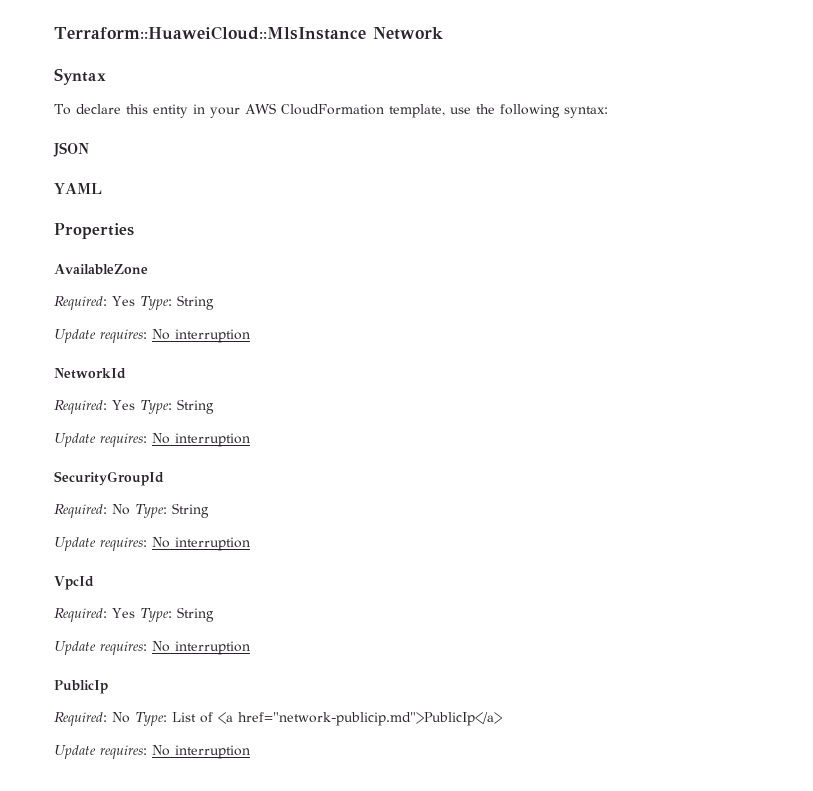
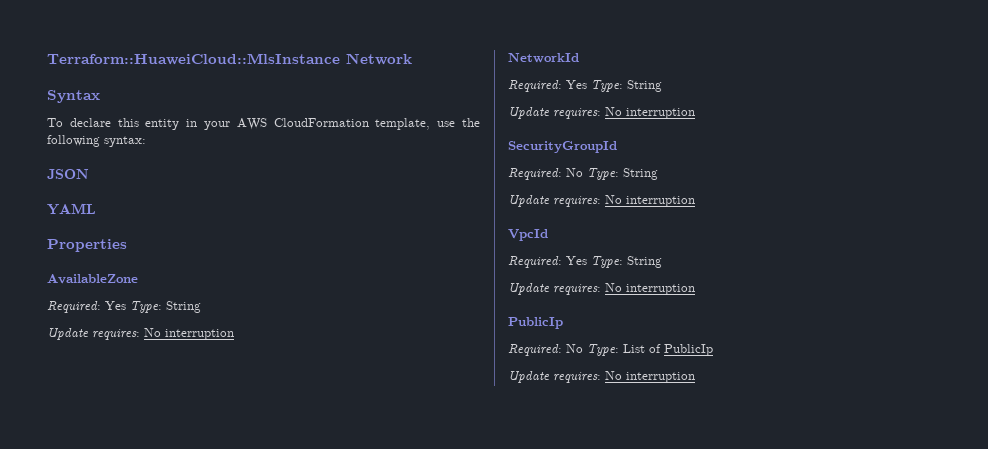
- Required: No Type: List of <a href="network-publicip.md">PublicIp</a>
+ Required: No Type: List of PublicIp

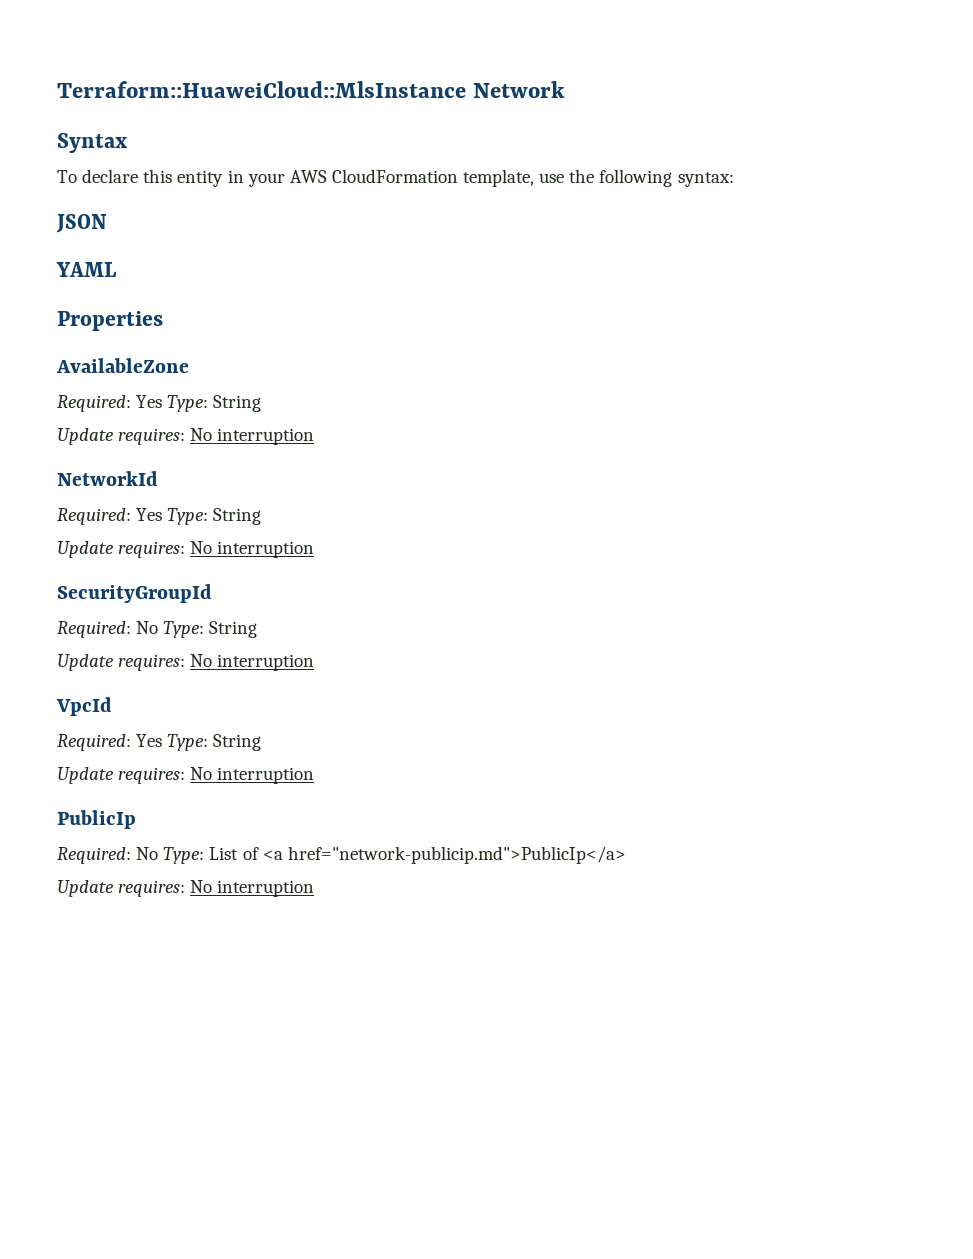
- Required: No Type: List of PublicIp
+ Required: No Type: List of <a href="network-publicip.md">PublicIp</a>

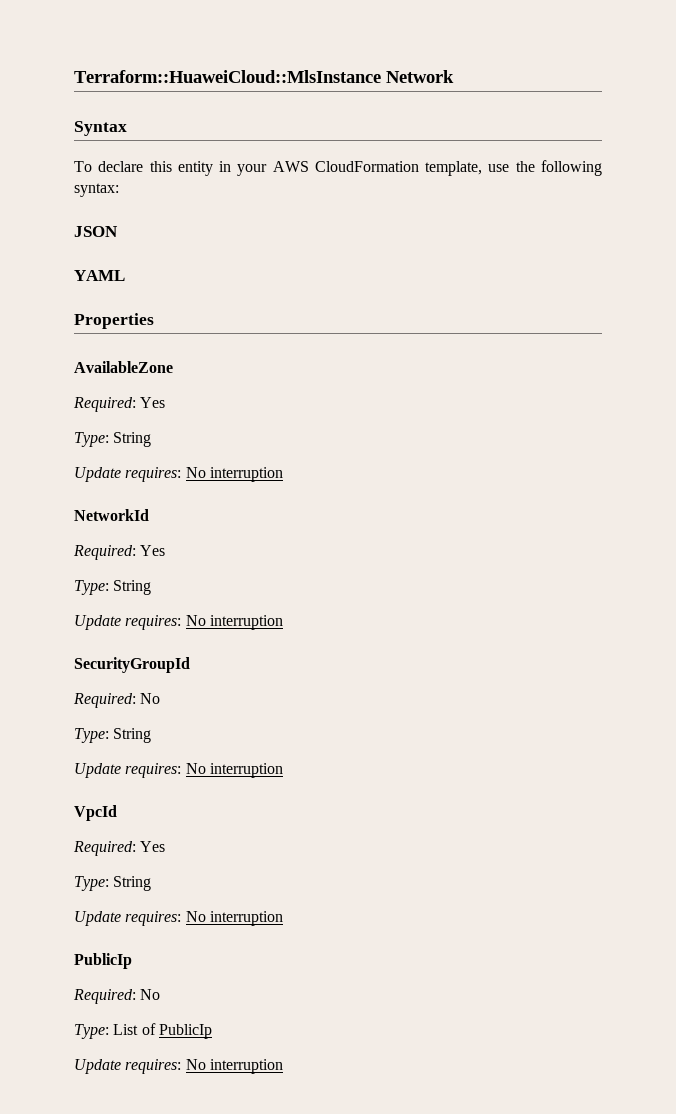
  AvailableZone
- Required: Yes Type: String
+ Required: Yes
+ Type: String
  NetworkId
- Required: Yes Type: String
+ Required: Yes
+ Type: String
  SecurityGroupId
- Required: No Type: String
+ Required: No
+ Type: String
  VpcId
- Required: Yes Type: String
+ Required: Yes
+ Type: String
  Update requires: No interruption
  PublicIp
- Required: No Type: List of <a href="network-publicip.md">PublicIp</a>
+ Required: No
+ Type: List of PublicIp

